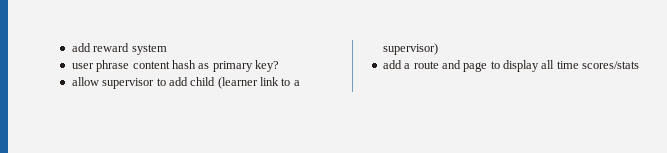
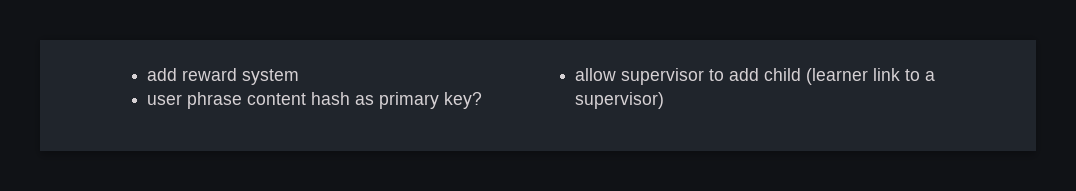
- add a route and page to display all time scores/stats

